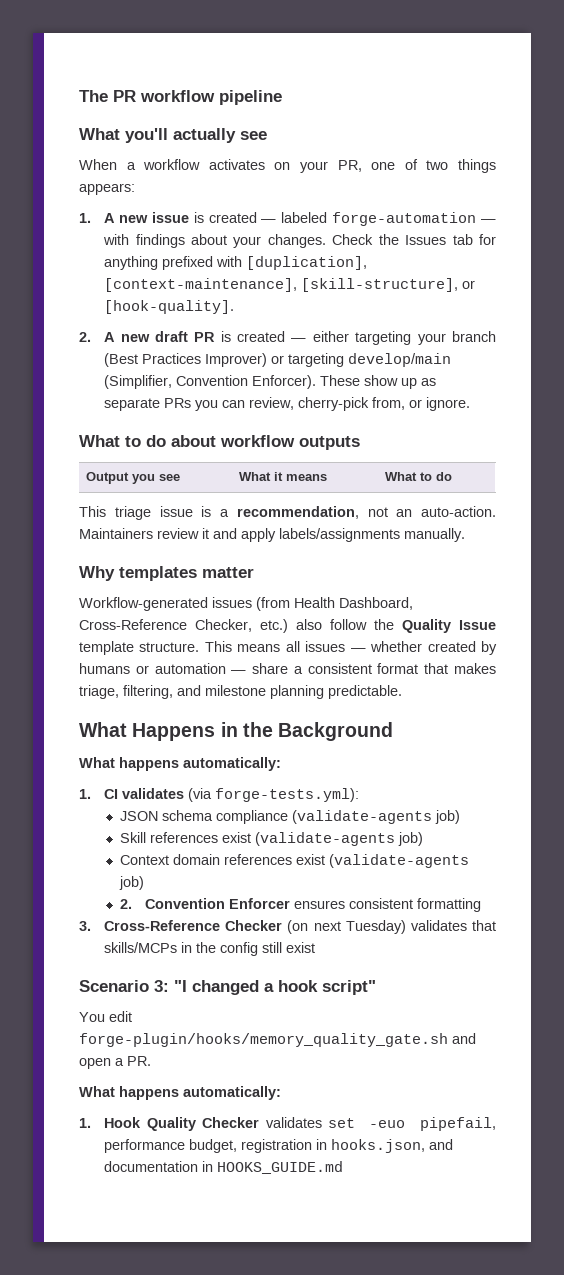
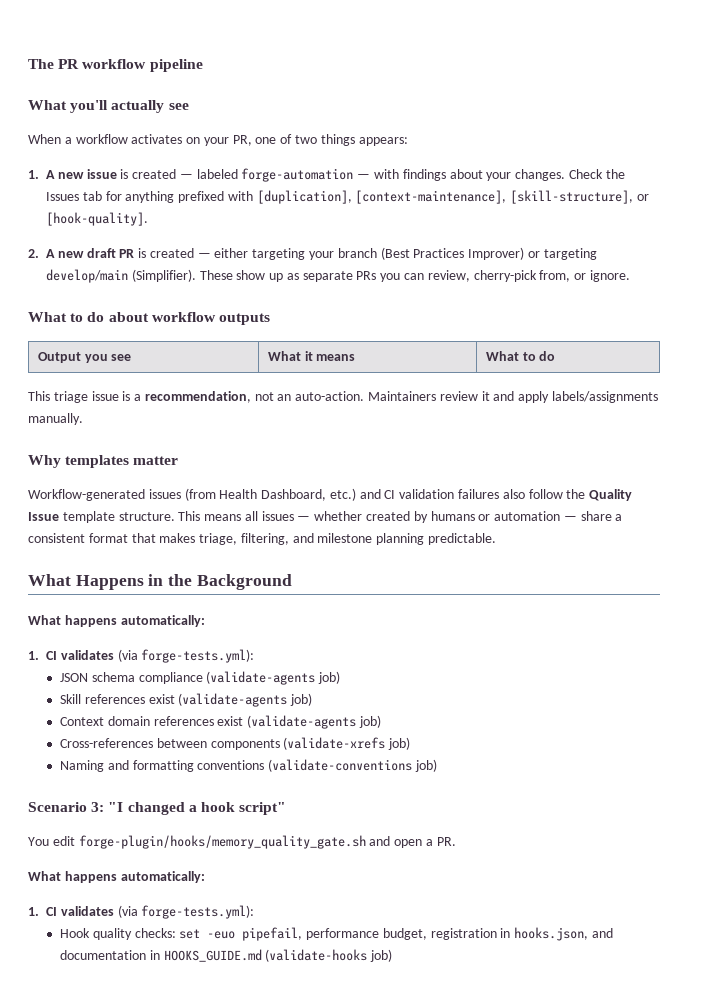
- 2. A new draft PR is created — either targeting your branch (Best Practices Improver) or targeting develop/main (Simplifier, Convention Enforcer).
+ 2. A new draft PR is created — either targeting your branch (Best Practices Improver) or targeting develop/main (Simplifier).
- Workflow-generated issues (from Health Dashboard, Cross-Reference Checker, etc.) also follow the Quality Issue template structure.
+ Workflow-generated issues (from Health Dashboard, etc.) and CI validation failures also follow the Quality Issue template structure.
- 2. Convention Enforcer ensures consistent formatting
- 3. Cross-Reference Checker (on next Tuesday) validates that skills/MCPs in the config still exist
+ Cross-references between components (validate-xrefs job)
+ Naming and formatting conventions (validate-conventions job)
  You edit forge-plugin/hooks/memory_quality_gate.sh and open a PR.
  What happens automatically:
- 1. Hook Quality Checker validates set -euo pipefail, performance budget, registration in hooks.json, and documentation in HOOKS_GUIDE.md
+ 1. CI validates (via forge-tests.yml):
+ Hook quality checks: set -euo pipefail, performance budget, registration in hooks.json, and documentation in HOOKS_GUIDE.md (validate-hooks job)

